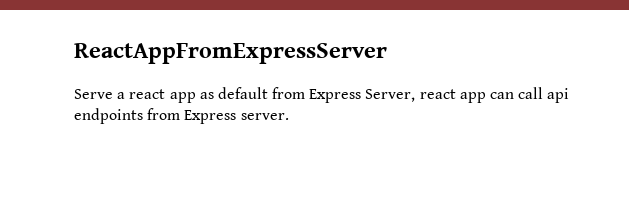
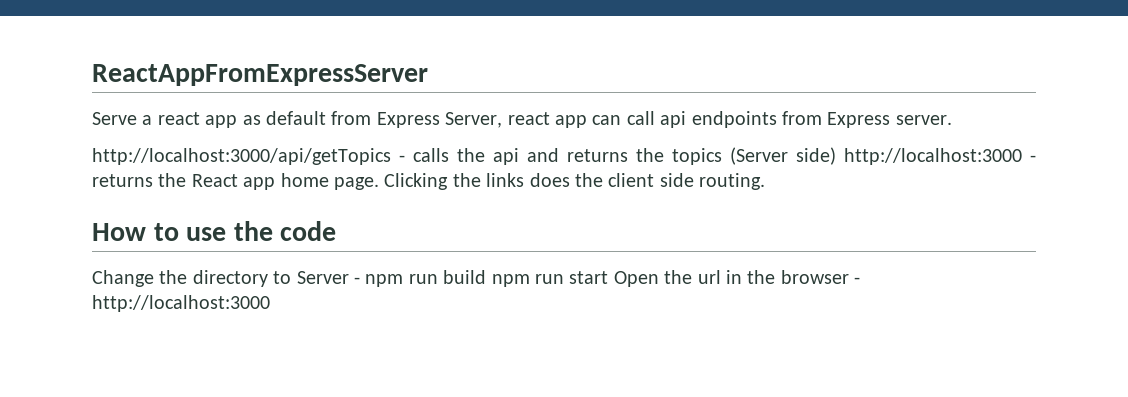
+ http://localhost:3000/api/getTopics - calls the api and returns the topics (Server side) http://localhost:3000 - returns the React app home page. Clicking the links does the client side routing.
+ How to use the code
+ Change the directory to Server - npm run build npm run start Open the url in the browser - http://localhost:3000

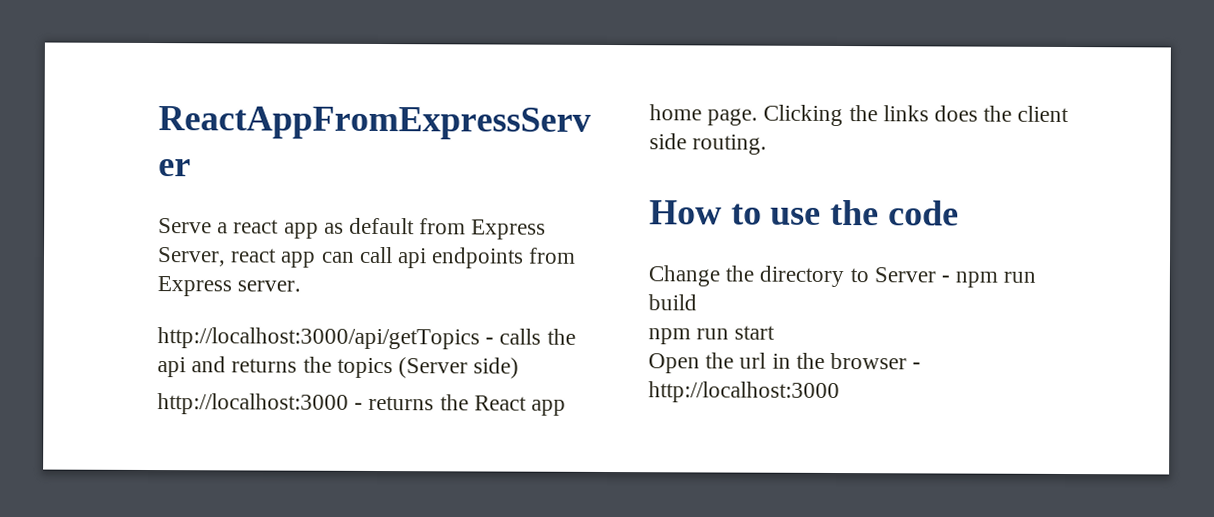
- http://localhost:3000/api/getTopics - calls the api and returns the topics (Server side) http://localhost:3000 - returns the React app home page.
+ http://localhost:3000/api/getTopics - calls the api and returns the topics (Server side)
+ http://localhost:3000 - returns the React app home page.
- Change the directory to Server - npm run build npm run start Open the url in the browser - http://localhost:3000
+ Change the directory to Server - npm run build
+ npm run start
+ Open the url in the browser - http://localhost:3000

